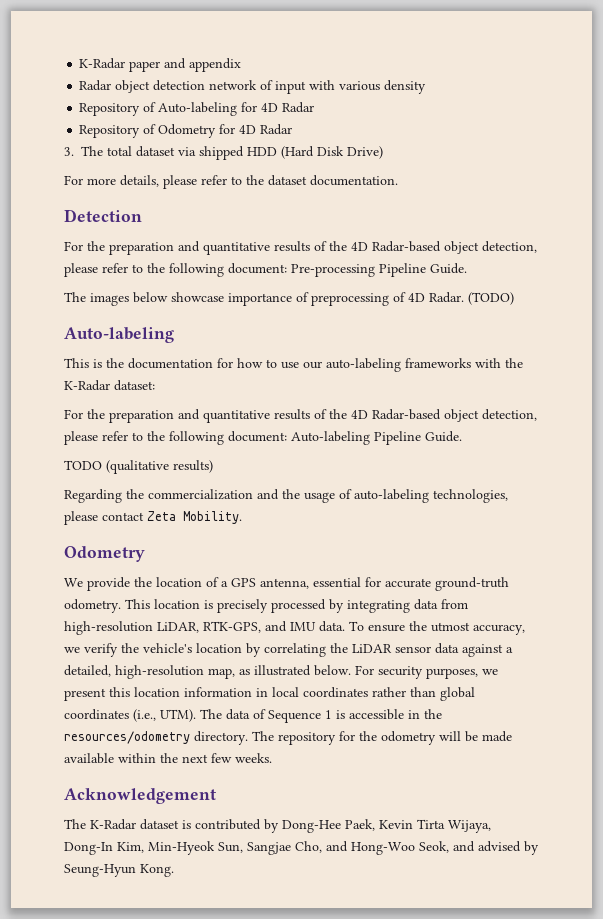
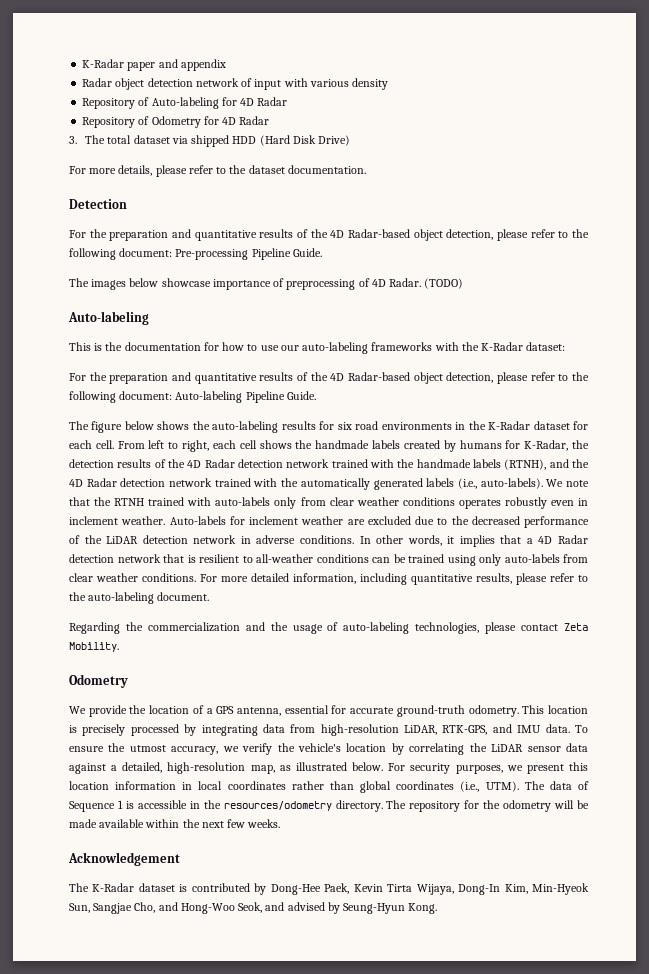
- TODO (qualitative results)
+ The figure below shows the auto-labeling results for six road environments in the K-Radar dataset for each cell. From left to right, each cell shows the handmade labels created by humans for K-Radar, the detection results of the 4D Radar detection network trained with the handmade labels (RTNH), and the 4D Radar detection network trained with the automatically generated labels (i.e., auto-labels). We note that the RTNH trained with auto-labels only from clear weather conditions operates robustly even in inclement weather. Auto-labels for inclement weather are excluded due to the decreased performance of the LiDAR detection network in adverse conditions. In other words, it implies that a 4D Radar detection network that is resilient to all-weather conditions can be trained using only auto-labels from clear weather conditions. For more detailed information, including quantitative results, please refer to the auto-labeling document.

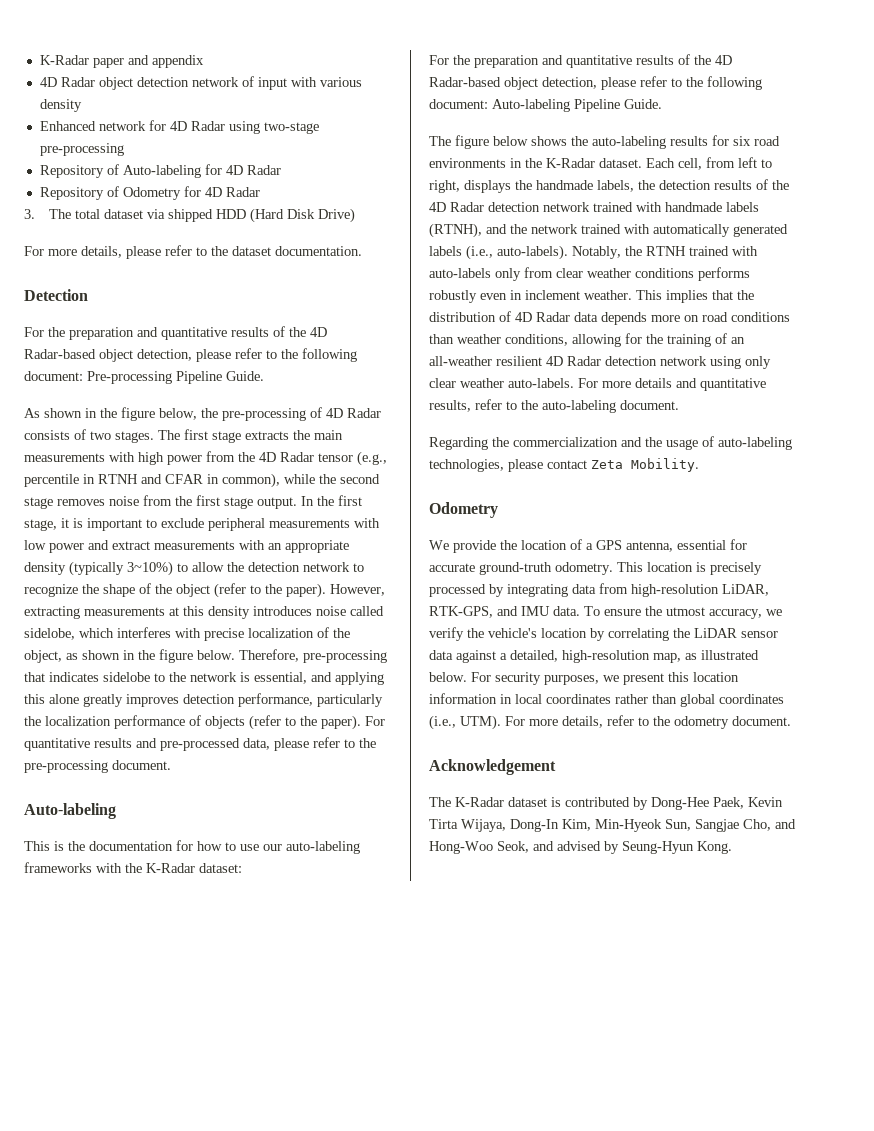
- Radar object detection network of input with various density
+ 4D Radar object detection network of input with various density
+ Enhanced network for 4D Radar using two-stage pre-processing
- The images below showcase importance of preprocessing of 4D Radar. (TODO)
+ As shown in the figure below, the pre-processing of 4D Radar consists of two stages. The first stage extracts the main measurements with high power from the 4D Radar tensor (e.g., percentile in RTNH and CFAR in common), while the second stage removes noise from the first stage output. In the first stage, it is important to exclude peripheral measurements with low power and extract measurements with an appropriate density (typically 3~10%) to allow the detection network to recognize the shape of the object (refer to the paper). However, extracting measurements at this density introduces noise called sidelobe, which interferes with precise localization of the object, as shown in the figure below. Therefore, pre-processing that indicates sidelobe to the network is essential, and applying this alone greatly improves detection performance, particularly the localization performance of objects (refer to the paper). For quantitative results and pre-processed data, please refer to the pre-processing document.
- The figure below shows the auto-labeling results for six road environments in the K-Radar dataset for each cell. From left to right, each cell shows the handmade labels created by humans for K-Radar, the detection results of the 4D Radar detection network trained with the handmade labels (RTNH), and the 4D Radar detection network trained with the automatically generated labels (i.e., auto-labels).
+ The figure below shows the auto-labeling results for six road environments in the K-Radar dataset. Each cell, from left to right, displays the handmade labels, the detection results of the 4D Radar detection network trained with handmade labels (RTNH), and the network trained with automatically generated labels (i.e., auto-labels).
- We note that the RTNH trained with auto-labels only from clear weather conditions operates robustly even in inclement weather.
+ Notably, the RTNH trained with auto-labels only from clear weather conditions performs robustly even in inclement weather.
- Auto-labels for inclement weather are excluded due to the decreased performance of the LiDAR detection network in adverse conditions. In other words, it implies that a 4D Radar detection network that is resilient to all-weather conditions can be trained using only auto-labels from clear weather conditions. For more detailed information, including quantitative results, please refer to the auto-labeling document.
+ This implies that the distribution of 4D Radar data depends more on road conditions than weather conditions, allowing for the training of an all-weather resilient 4D Radar detection network using only clear weather auto-labels. For more details and quantitative results, refer to the auto-labeling document.
- The data of Sequence 1 is accessible in the resources/odometry directory. The repository for the odometry will be made available within the next few weeks.
+ For more details, refer to the odometry document.

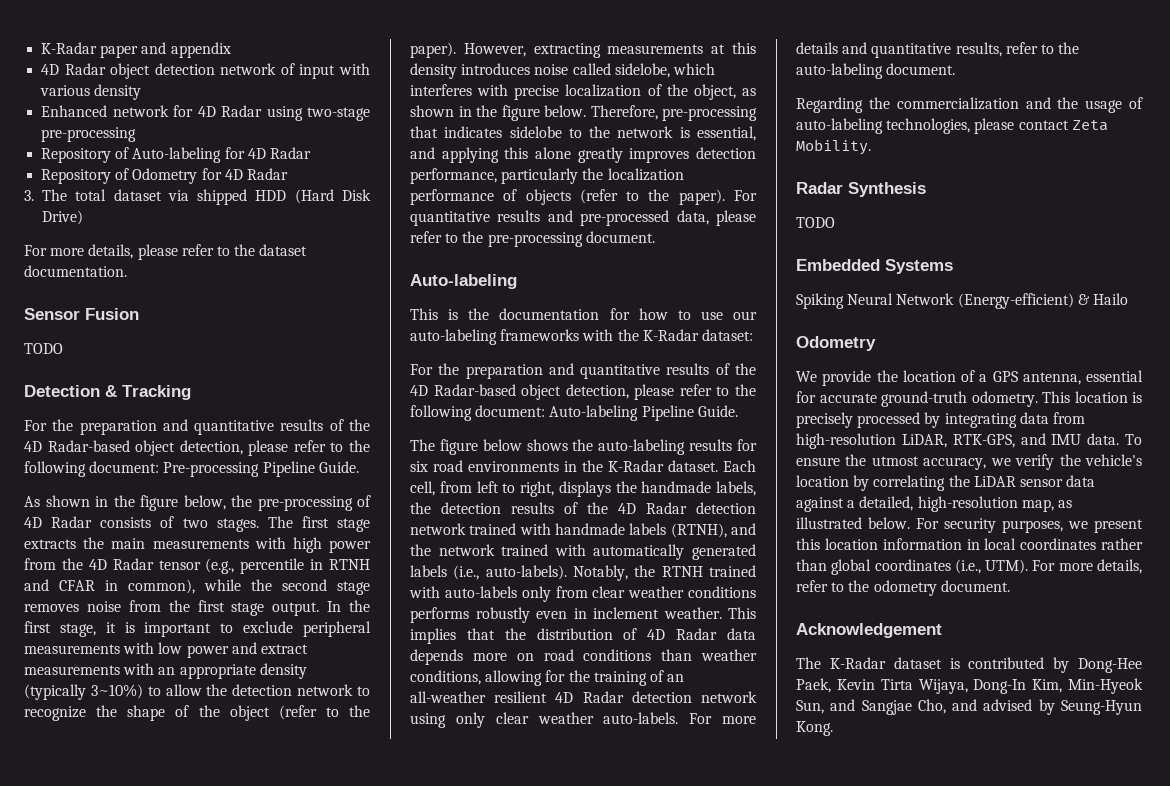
+ Sensor Fusion
+ TODO
- Detection
+ Detection & Tracking
+ Radar Synthesis
+ TODO
+ Embedded Systems
+ Spiking Neural Network (Energy-efficient) & Hailo
- The K-Radar dataset is contributed by Dong-Hee Paek, Kevin Tirta Wijaya, Dong-In Kim, Min-Hyeok Sun, Sangjae Cho, and Hong-Woo Seok, and advised by Seung-Hyun Kong.
+ The K-Radar dataset is contributed by Dong-Hee Paek, Kevin Tirta Wijaya, Dong-In Kim, Min-Hyeok Sun, and Sangjae Cho, and advised by Seung-Hyun Kong.

